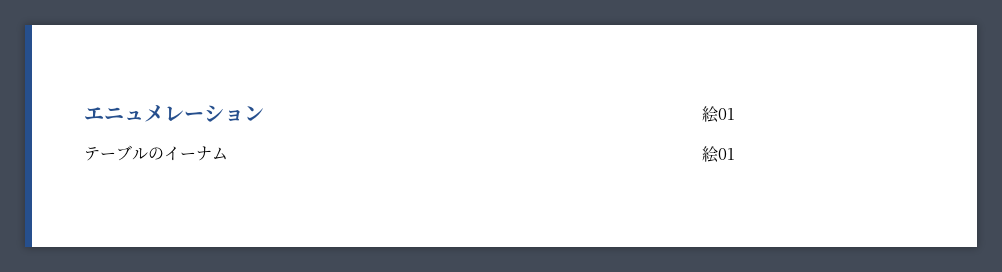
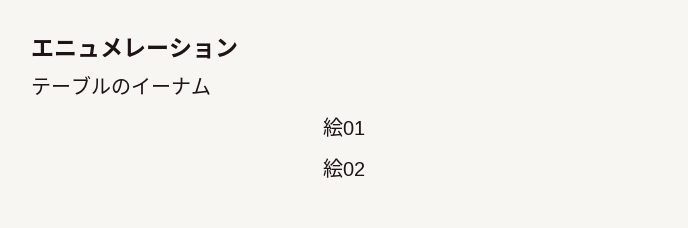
  テーブルのイーナム
  絵01
- 絵01
+ 絵02

